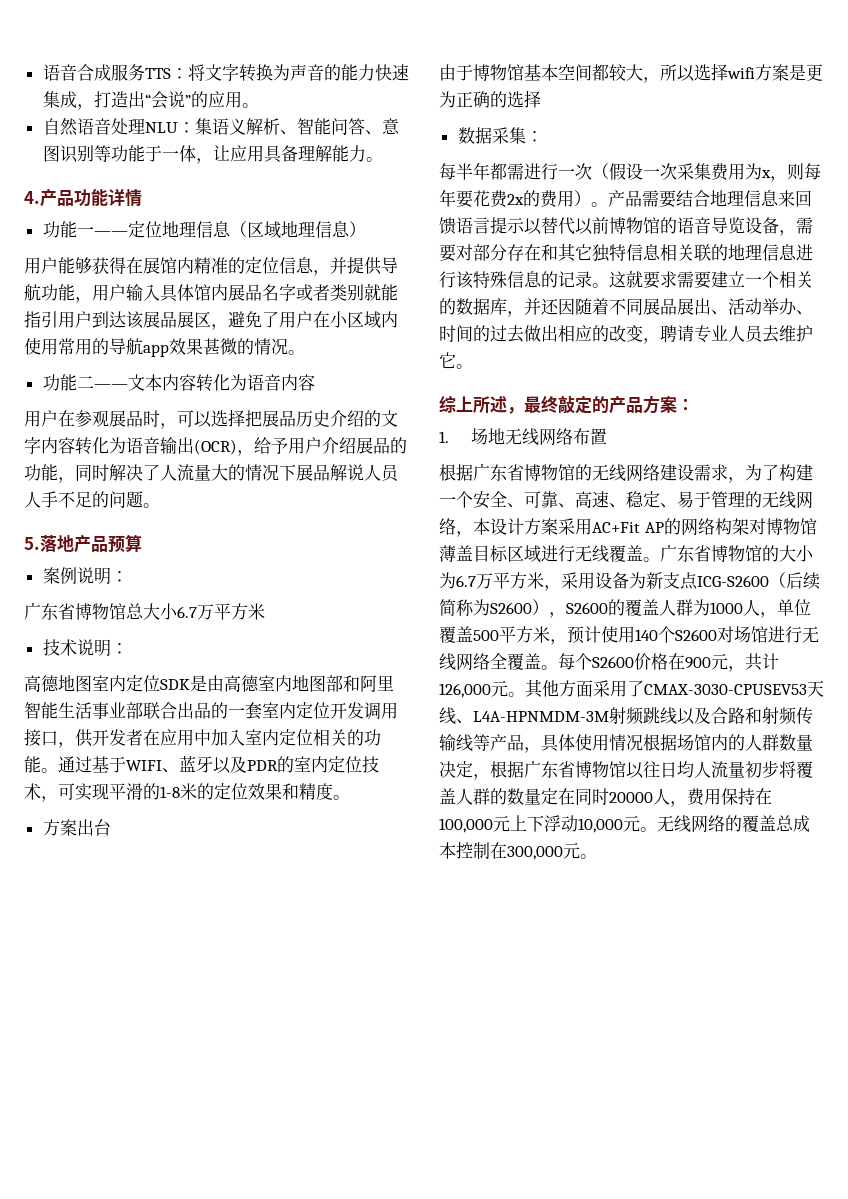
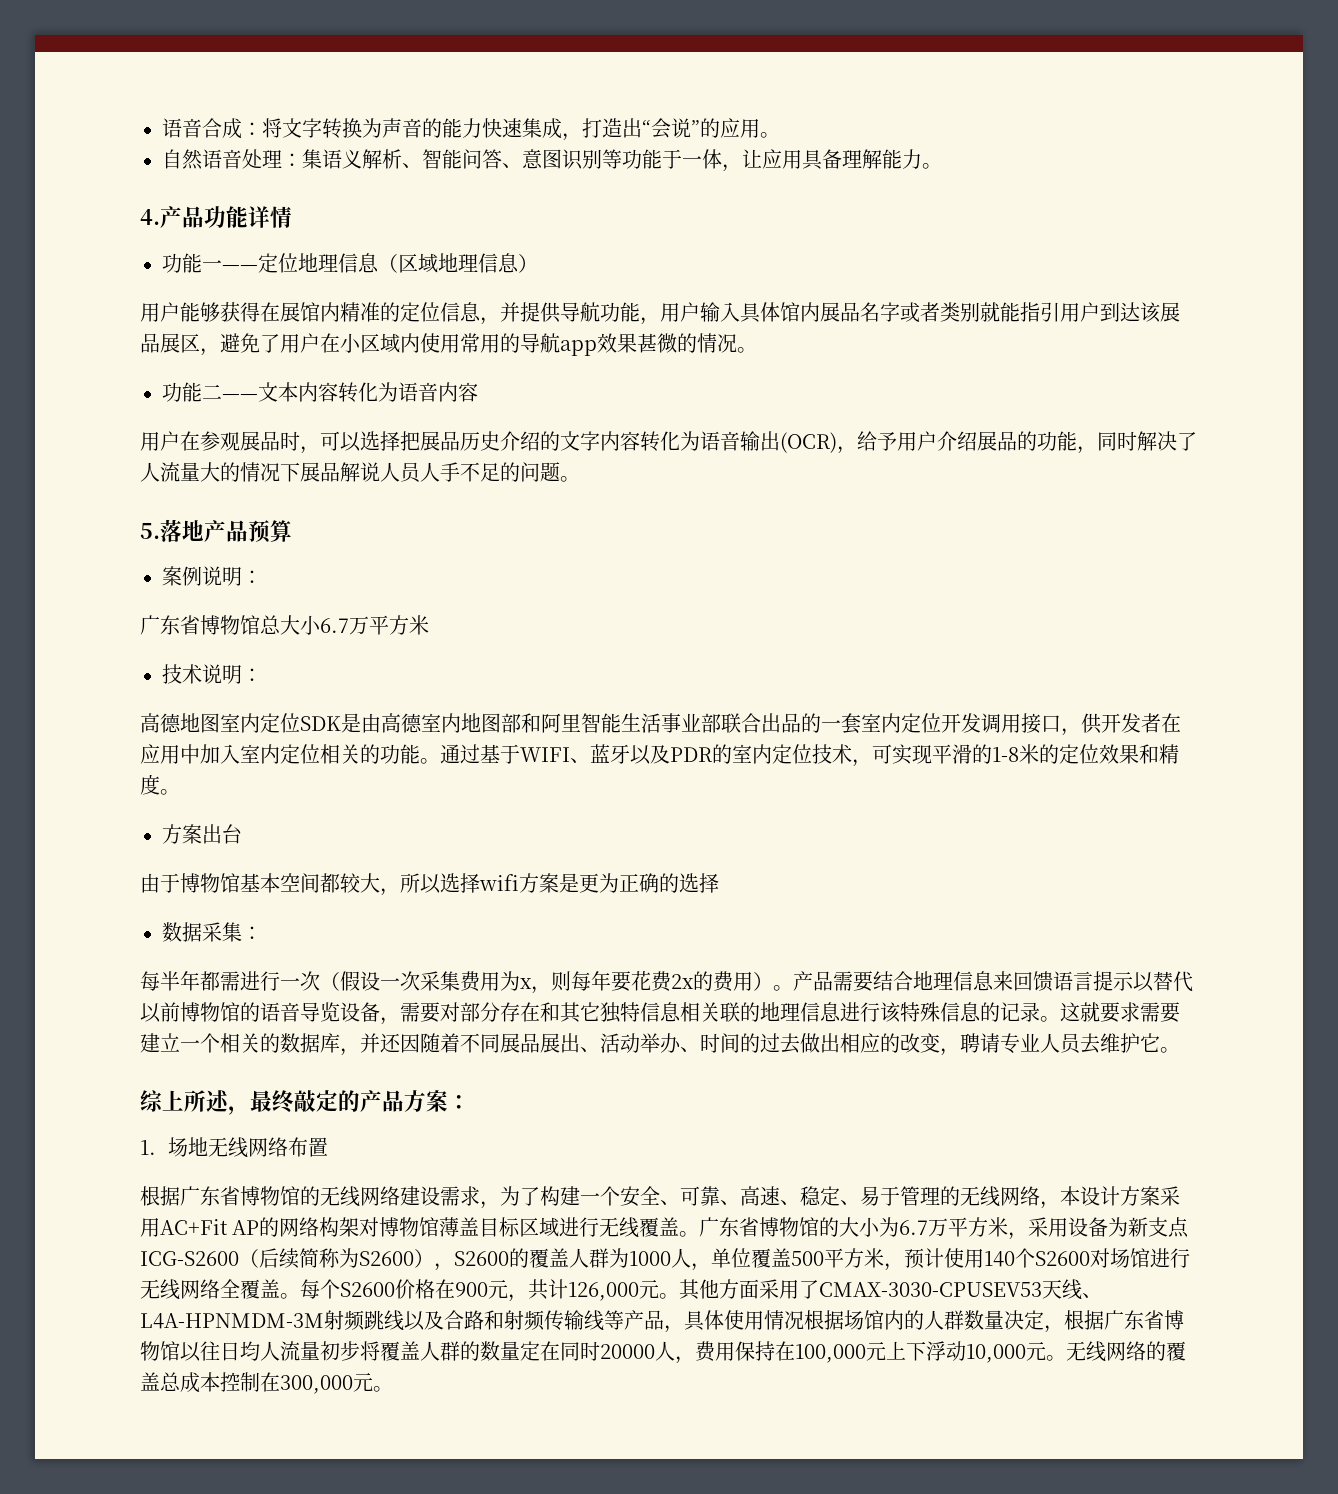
- 语音合成服务TTS：将文字转换为声音的能力快速集成，打造出“会说”的应用。
+ 语音合成：将文字转换为声音的能力快速集成，打造出“会说”的应用。
- 自然语音处理NLU：集语义解析、智能问答、意图识别等功能于一体，让应用具备理解能力。
+ 自然语音处理：集语义解析、智能问答、意图识别等功能于一体，让应用具备理解能力。

